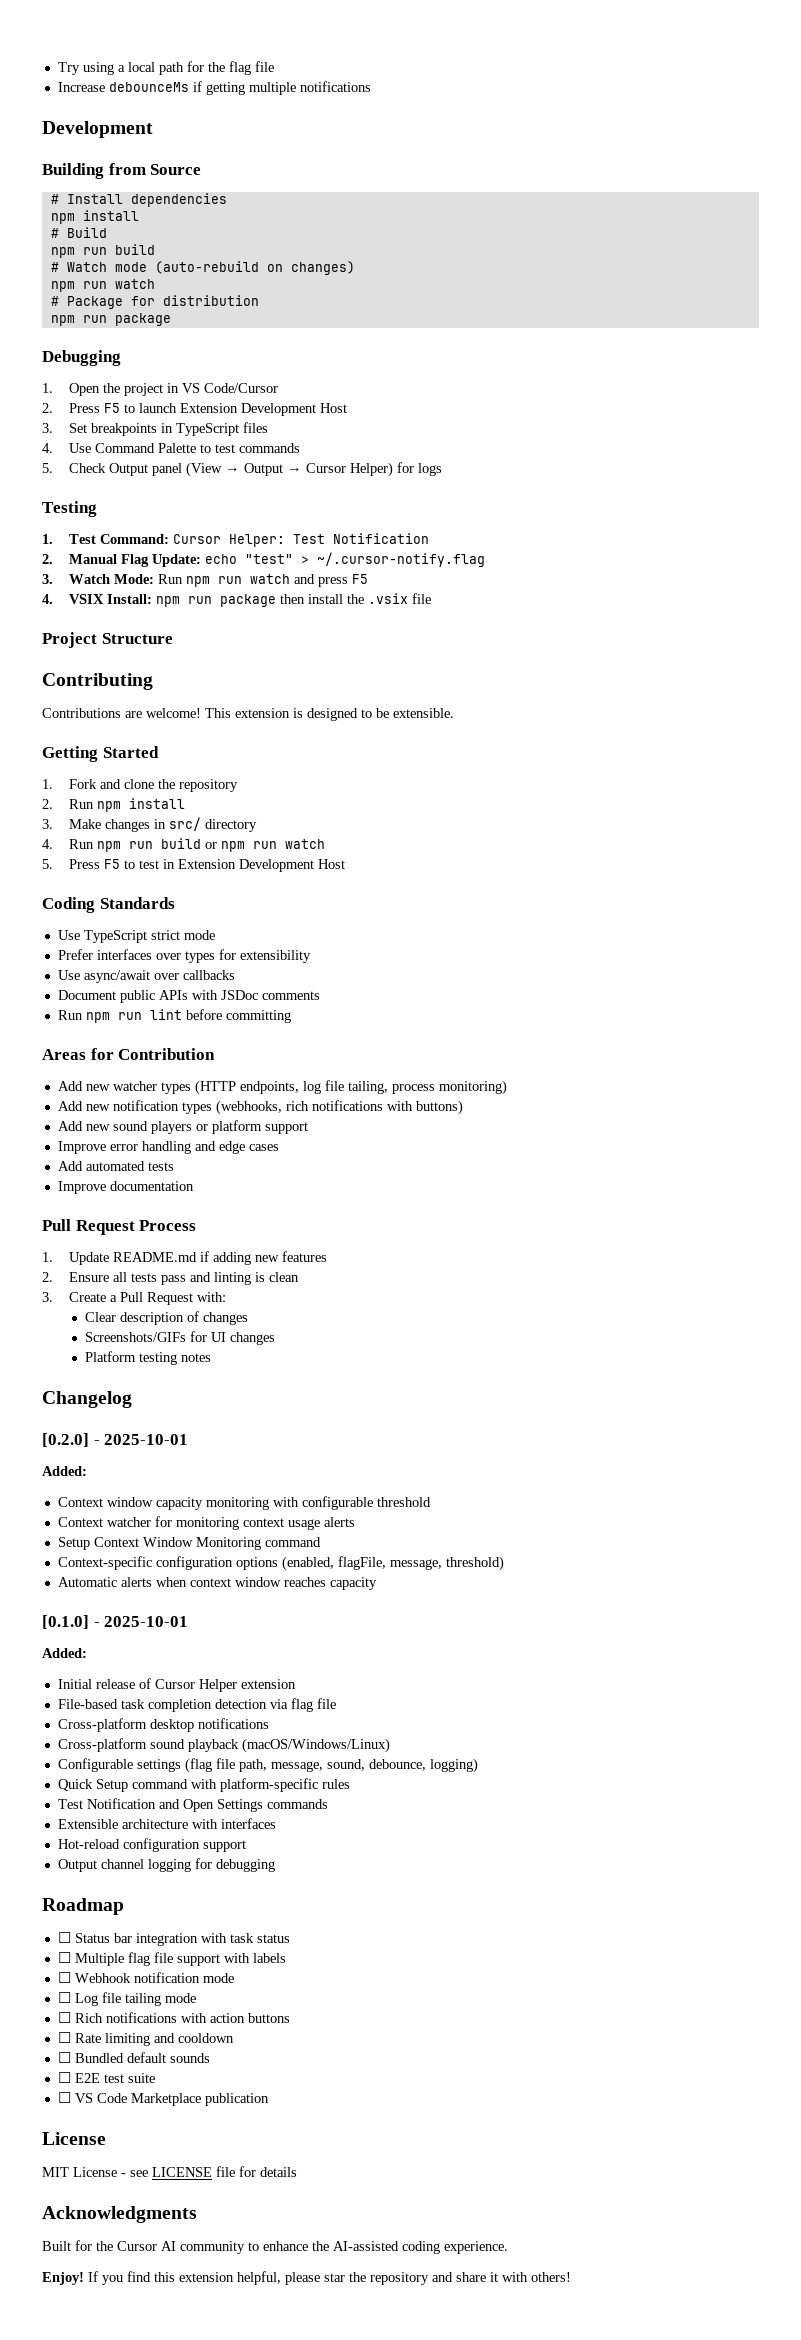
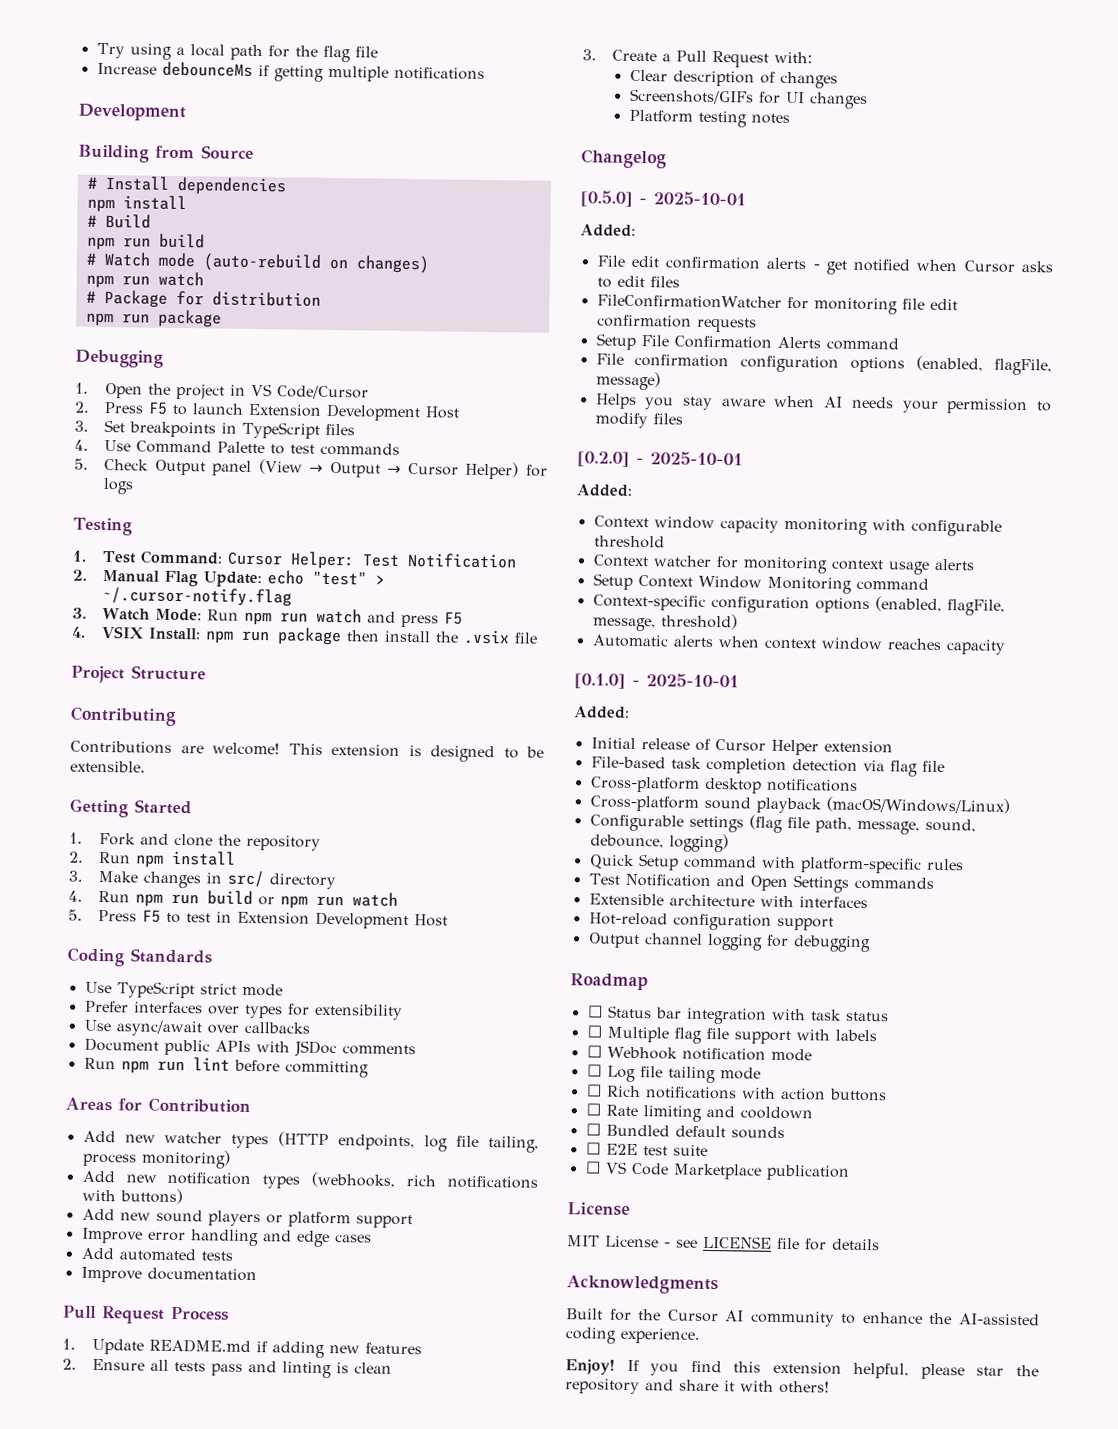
+ [0.5.0] - 2025-10-01
+ Added:
+ File edit confirmation alerts - get notified when Cursor asks to edit files
+ FileConfirmationWatcher for monitoring file edit confirmation requests
+ Setup File Confirmation Alerts command
+ File confirmation configuration options (enabled, flagFile, message)
+ Helps you stay aware when AI needs your permission to modify files

